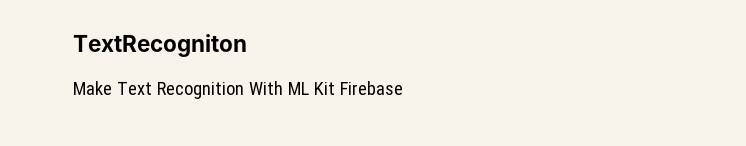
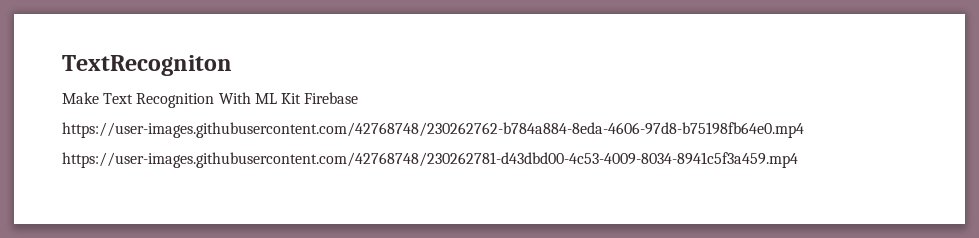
+ https://user-images.githubusercontent.com/42768748/230262762-b784a884-8eda-4606-97d8-b75198fb64e0.mp4
+ https://user-images.githubusercontent.com/42768748/230262781-d43dbd00-4c53-4009-8034-8941c5f3a459.mp4

